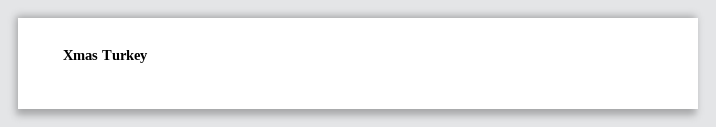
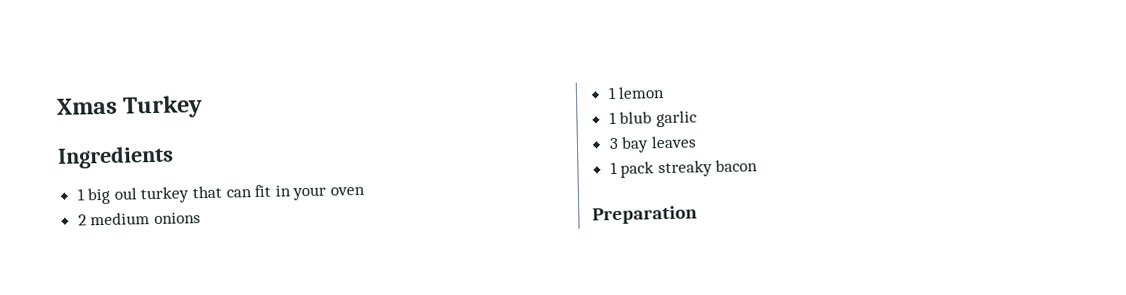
+ Ingredients
+ 1 big oul turkey that can fit in your oven
+ 2 medium onions
+ 1 lemon
+ 1 blub garlic
+ 3 bay leaves
+ 1 pack streaky bacon
+ Preparation

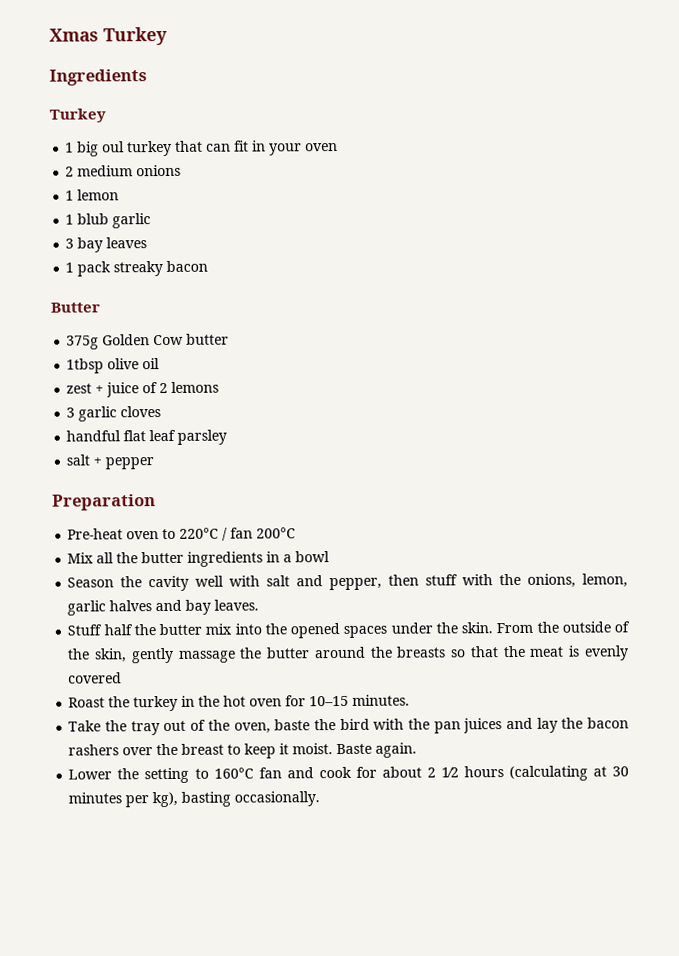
  Ingredients
+ Turkey
+ Butter
+ 375g Golden Cow butter
+ 1tbsp olive oil
+ zest + juice of 2 lemons
+ 3 garlic cloves
+ handful flat leaf parsley
+ salt + pepper
  Preparation
+ Pre-heat oven to 220°C / fan 200°C
+ Mix all the butter ingredients in a bowl
+ Season the cavity well with salt and pepper, then stuff with the onions, lemon, garlic halves and bay leaves.
+ Stuff half the butter mix into the opened spaces under the skin. From the outside of the skin, gently massage the butter around the breasts so that the meat is evenly covered
+ Roast the turkey in the hot oven for 10–15 minutes.
+ Take the tray out of the oven, baste the bird with the pan juices and lay the bacon rashers over the breast to keep it moist. Baste again.
+ Lower the setting to 160°C fan and cook for about 2 1⁄2 hours (calculating at 30 minutes per kg), basting occasionally.

